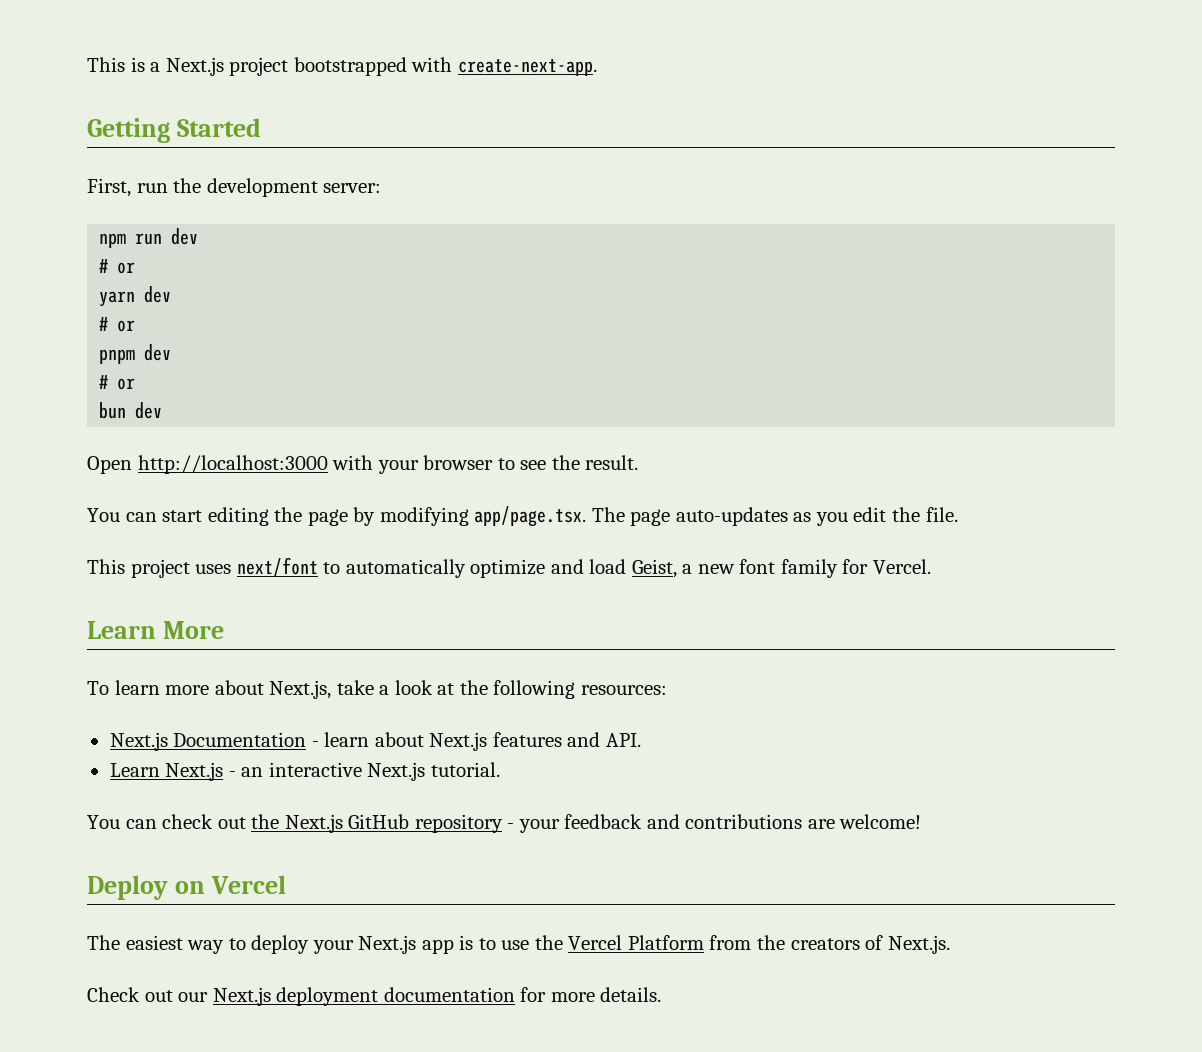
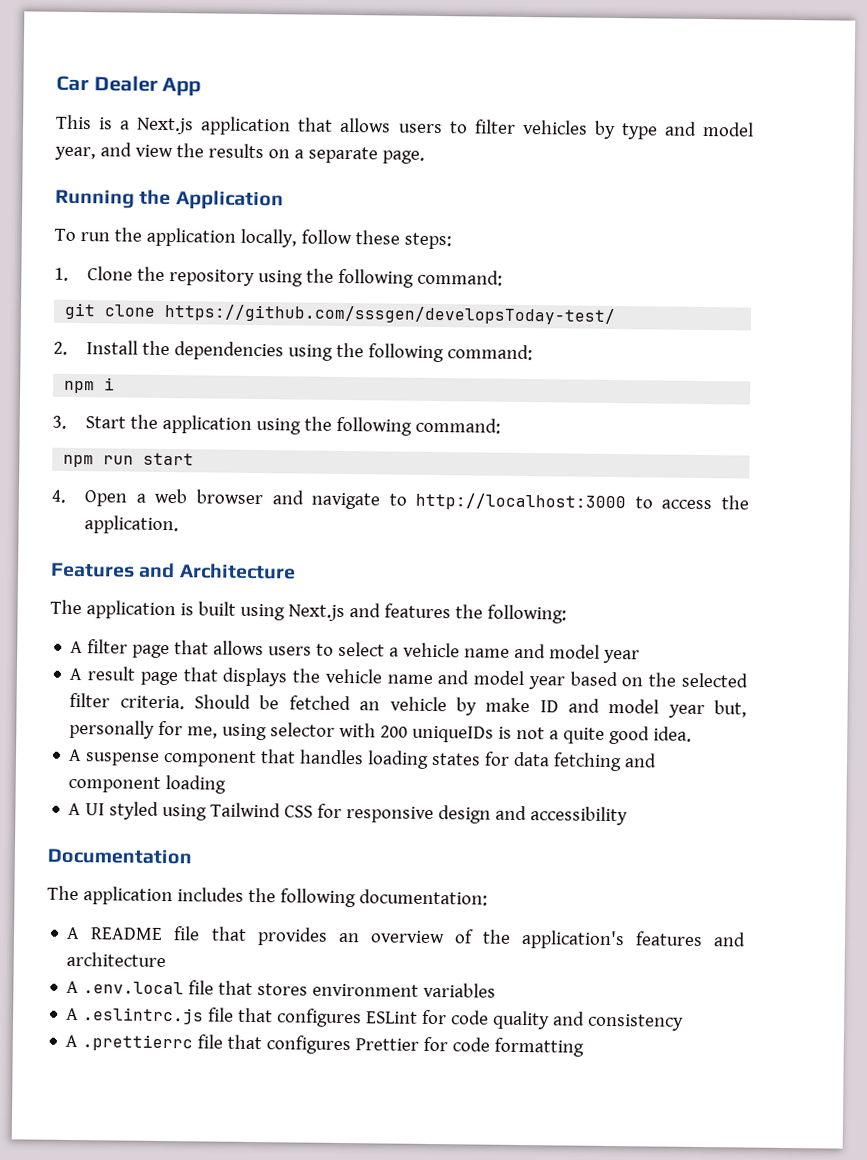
+ Car Dealer App
- This is a Next.js project bootstrapped with create-next-app.
- Getting Started
- First, run the development server:
- npm run dev
- # or
- yarn dev
- # or
- pnpm dev
- # or
- bun dev
- Open http://localhost:3000 with your browser to see the result.
- You can start editing the page by modifying app/page.tsx. The page auto-updates as you edit the file.
- This project uses next/font to automatically optimize and load Geist, a new font family for Vercel.
- Learn More
- To learn more about Next.js, take a look at the following resources:
- Next.js Documentation - learn about Next.js features and API.
- Learn Next.js - an interactive Next.js tutorial.
- You can check out the Next.js GitHub repository - your feedback and contributions are welcome!
- Deploy on Vercel
- The easiest way to deploy your Next.js app is to use the Vercel Platform from the creators of Next.js.
- Check out our Next.js deployment documentation for more details.
+ This is a Next.js application that allows users to filter vehicles by type and model year, and view the results on a separate page.
+ Running the Application
+ To run the application locally, follow these steps:
+ 1. Clone the repository using the following command:
+ git clone https://github.com/sssgen/developsToday-test/
+ 2. Install the dependencies using the following command:
+ npm i
+ 3. Start the application using the following command:
+ npm run start
+ 4. Open a web browser and navigate to http://localhost:3000 to access the application.
+ Features and Architecture
+ The application is built using Next.js and features the following:
+ A filter page that allows users to select a vehicle name and model year
+ A result page that displays the vehicle name and model year based on the selected filter criteria. Should be fetched an vehicle by make ID and model year but, personally for me, using selector with 200 uniqueIDs is not a quite good idea.
+ A suspense component that handles loading states for data fetching and component loading
+ A UI styled using Tailwind CSS for responsive design and accessibility
+ Documentation
+ The application includes the following documentation:
+ A README file that provides an overview of the application's features and architecture
+ A .env.local file that stores environment variables
+ A .eslintrc.js file that configures ESLint for code quality and consistency
+ A .prettierrc file that configures Prettier for code formatting

